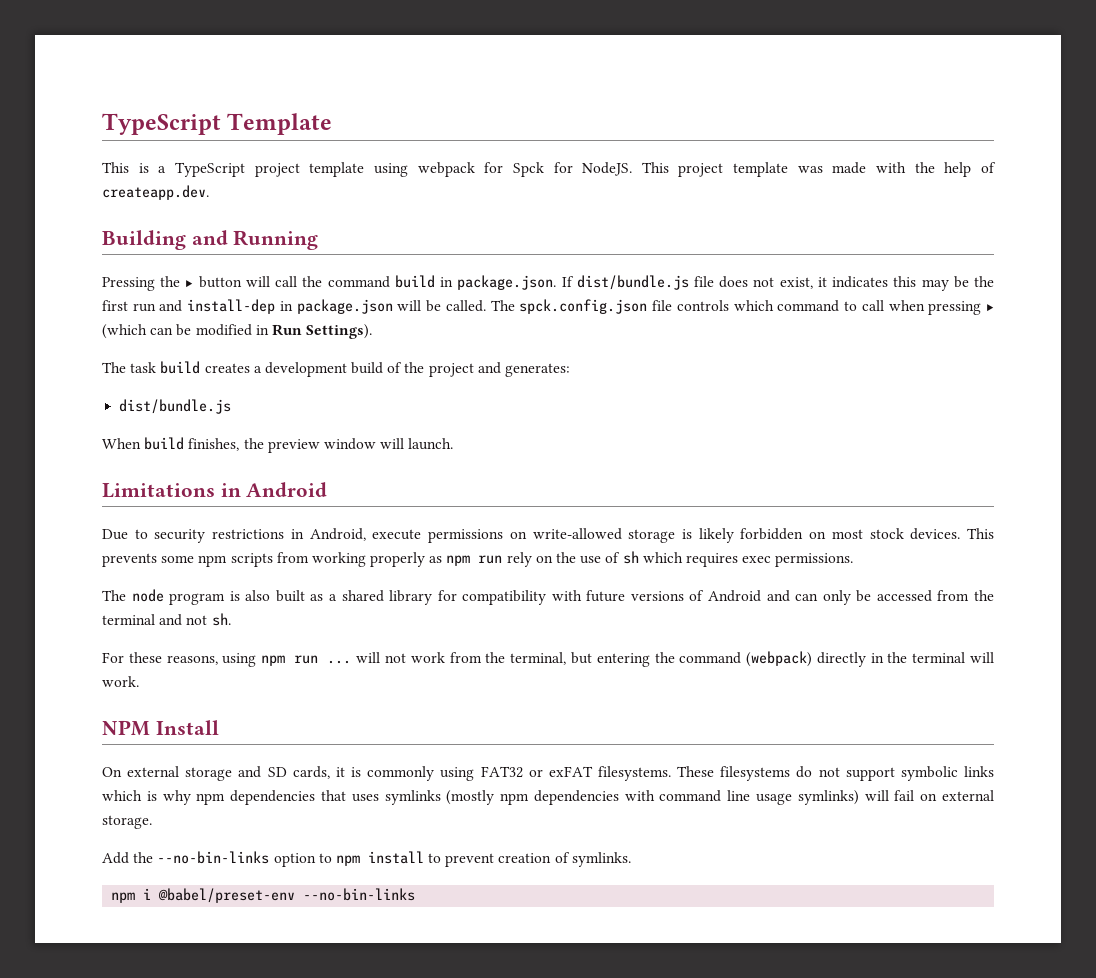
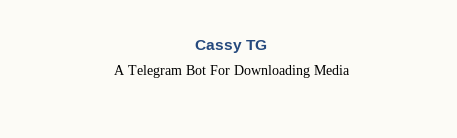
- TypeScript Template
- This is a TypeScript project template using webpack for Spck for NodeJS. This project template was made with the help of createapp.dev.
- Building and Running
- Pressing the ▶ button will call the command build in package.json. If dist/bundle.js file does not exist, it indicates this may be the first run and install-dep in package.json will be called. The spck.config.json file controls which command to call when pressing ▶ (which can be modified in Run Settings).
- The task build creates a development build of the project and generates:
- dist/bundle.js
- When build finishes, the preview window will launch.
- Limitations in Android
- Due to security restrictions in Android, execute permissions on write-allowed storage is likely forbidden on most stock devices. This prevents some npm scripts from working properly as npm run rely on the use of sh which requires exec permissions.
- The node program is also built as a shared library for compatibility with future versions of Android and can only be accessed from the terminal and not sh.
- For these reasons, using npm run ... will not work from the terminal, but entering the command (webpack) directly in the terminal will work.
- NPM Install
- On external storage and SD cards, it is commonly using FAT32 or exFAT filesystems. These filesystems do not support symbolic links which is why npm dependencies that uses symlinks (mostly npm dependencies with command line usage symlinks) will fail on external storage.
- Add the --no-bin-links option to npm install to prevent creation of symlinks.
- npm i @babel/preset-env --no-bin-links
+ Cassy TG
+ A Telegram Bot For Downloading Media

